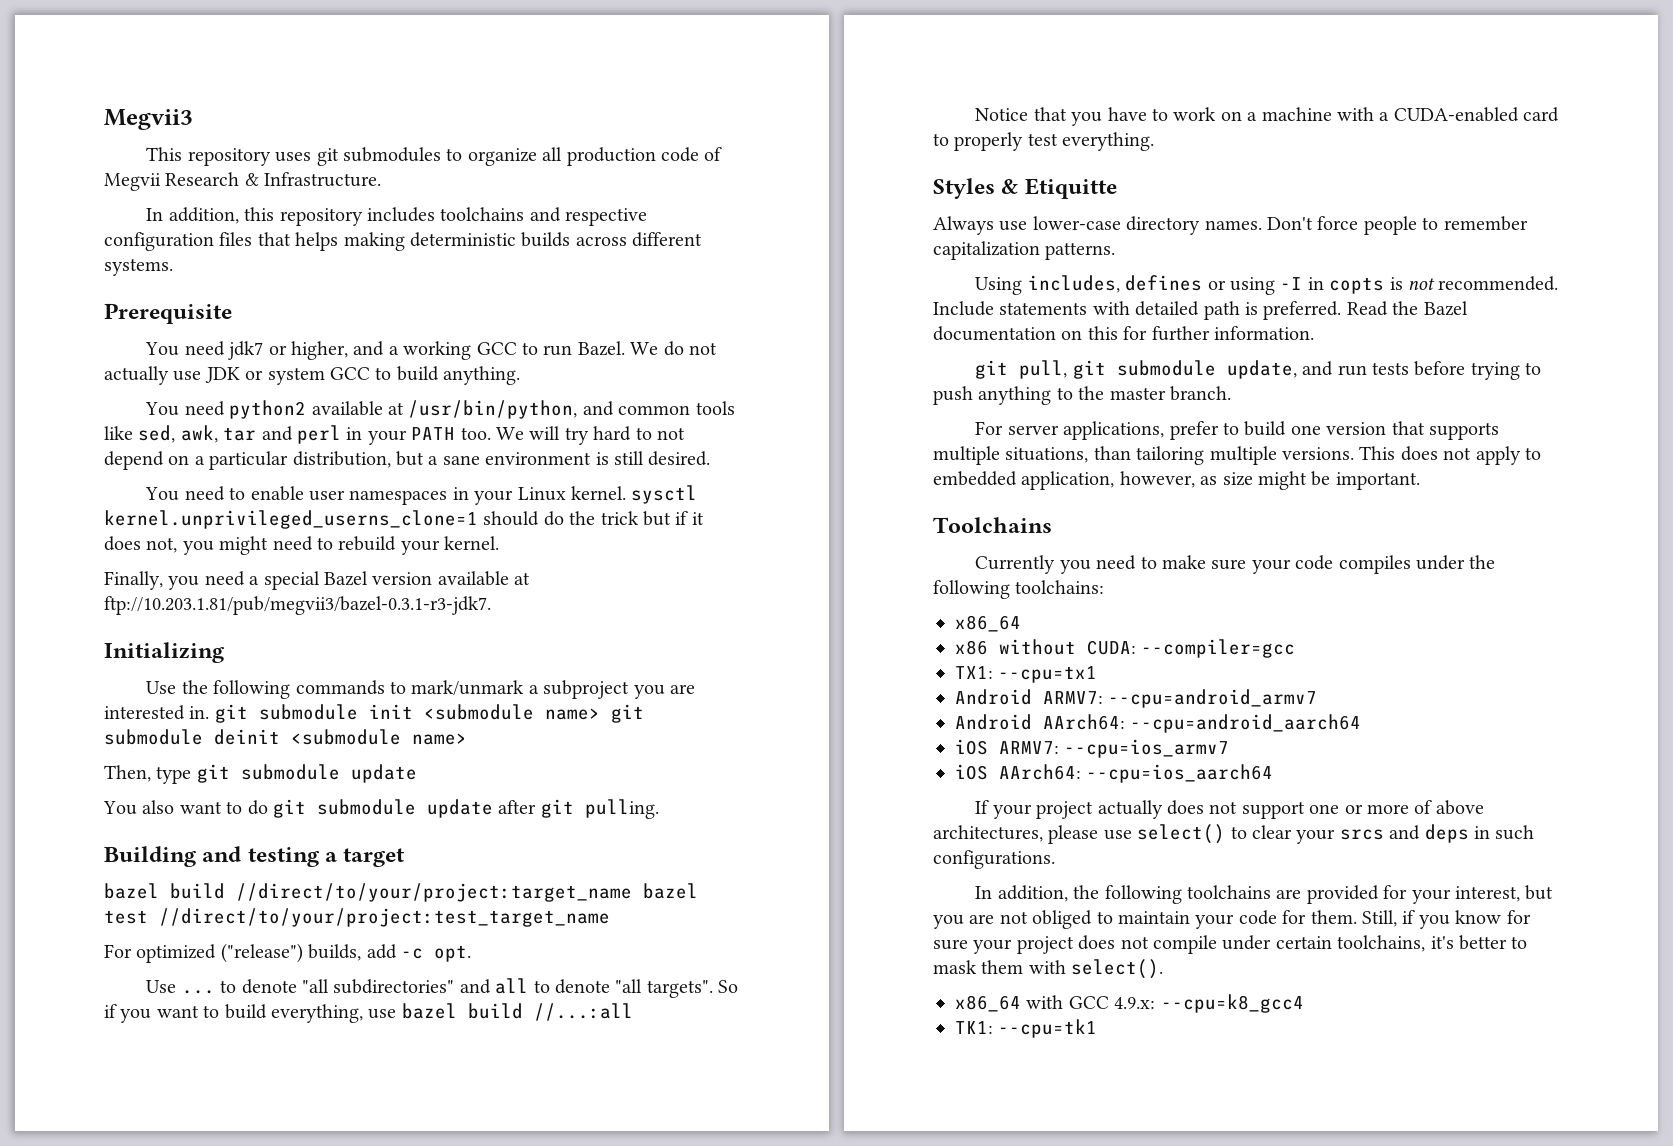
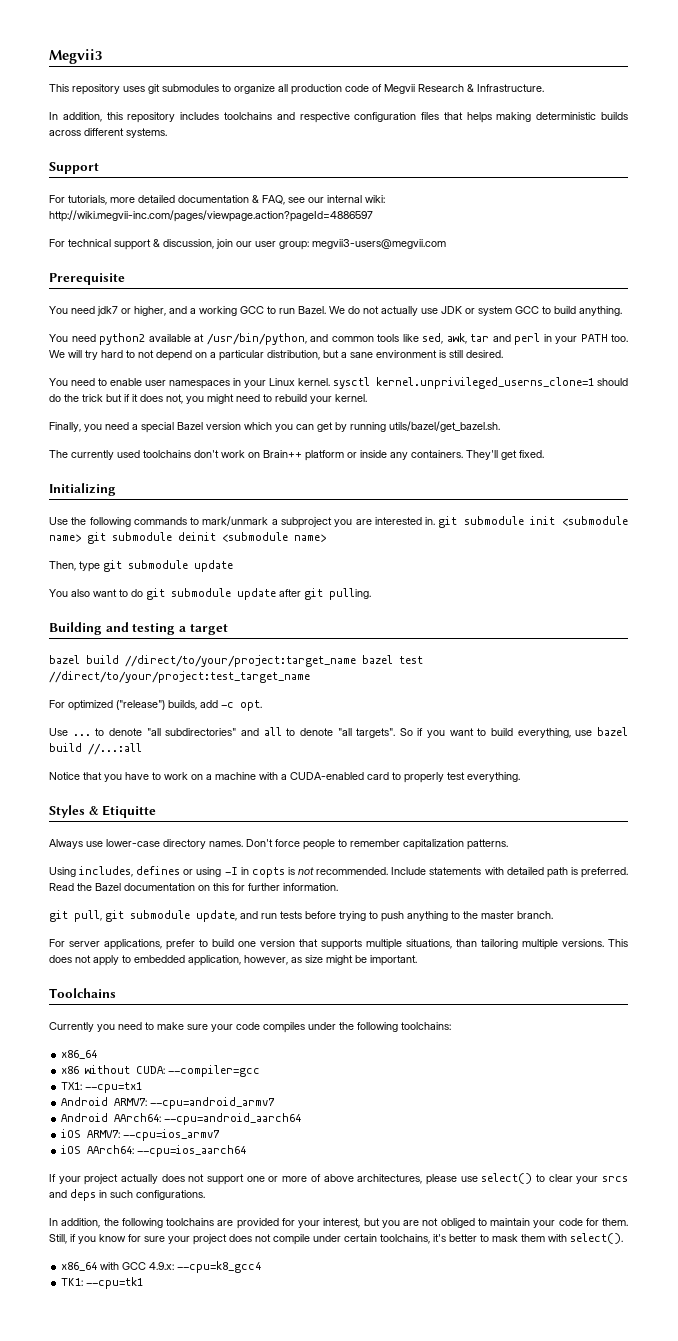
+ Support
+ For tutorials, more detailed documentation & FAQ, see our internal wiki: http://wiki.megvii-inc.com/pages/viewpage.action?pageId=4886597
+ For technical support & discussion, join our user group: megvii3-users@megvii.com
- Finally, you need a special Bazel version available at ftp://10.203.1.81/pub/megvii3/bazel-0.3.1-r3-jdk7.
+ Finally, you need a special Bazel version which you can get by running utils/bazel/get_bazel.sh.
+ The currently used toolchains don't work on Brain++ platform or inside any containers. They'll get fixed.

